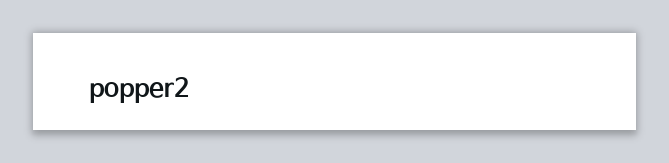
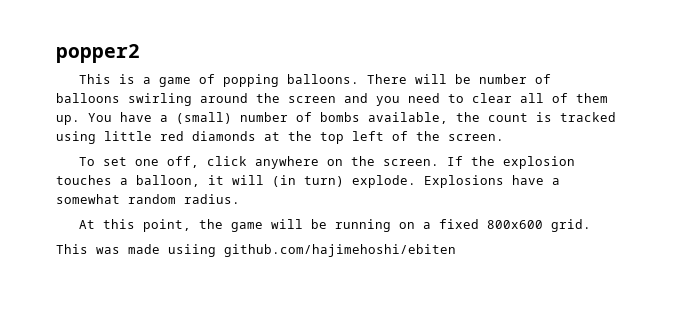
+ This is a game of popping balloons. There will be number of balloons swirling around the screen and you need to clear all of them up. You have a (small) number of bombs available, the count is tracked using little red diamonds at the top left of the screen.
+ To set one off, click anywhere on the screen. If the explosion touches a balloon, it will (in turn) explode. Explosions have a somewhat random radius.
+ At this point, the game will be running on a fixed 800x600 grid.
+ This was made usiing github.com/hajimehoshi/ebiten

